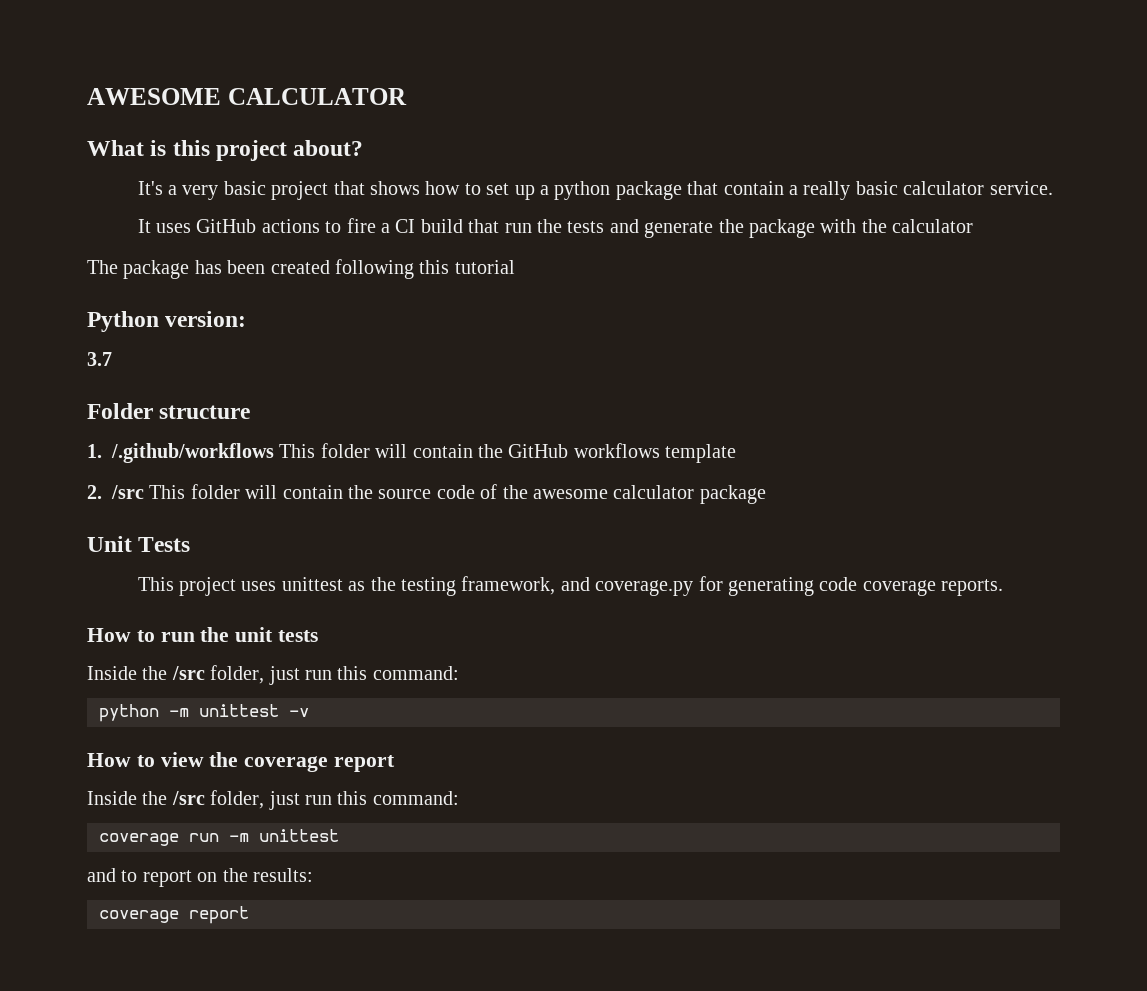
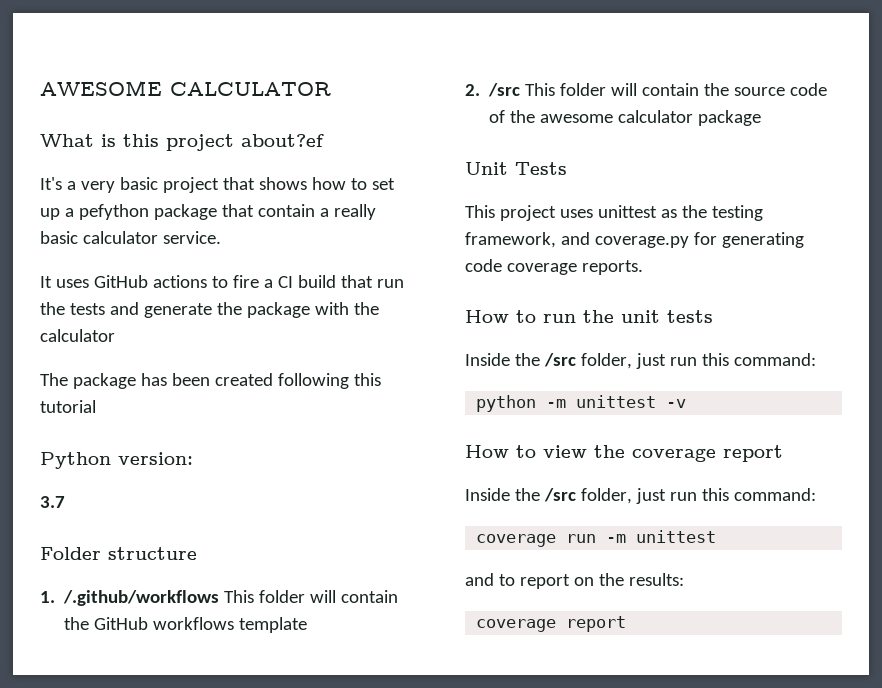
- What is this project about?
+ What is this project about?ef
- It's a very basic project that shows how to set up a python package that contain a really basic calculator service.
+ It's a very basic project that shows how to set up a pefython package that contain a really basic calculator service.

